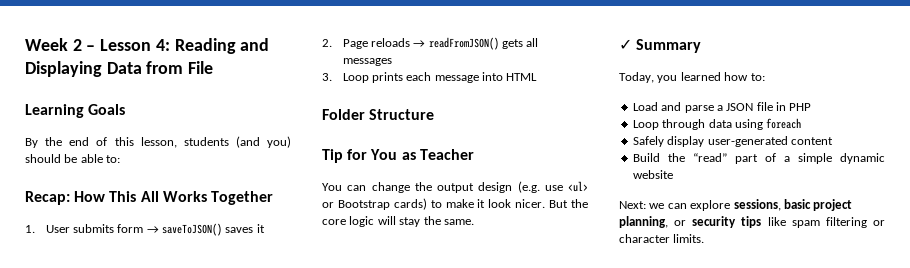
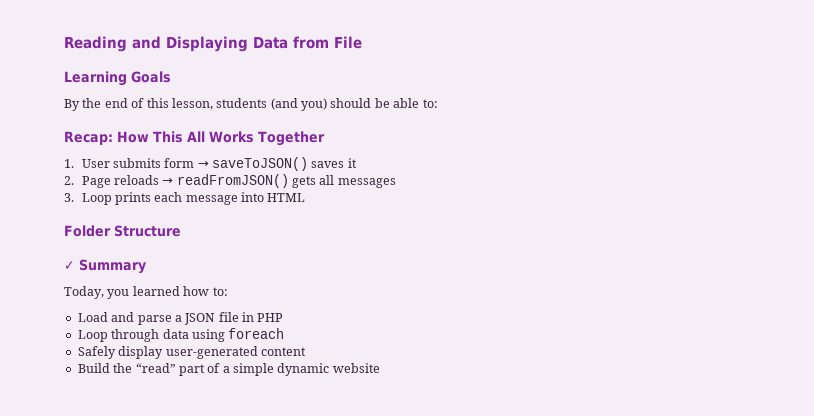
- Week 2 – Lesson 4: Reading and Displaying Data from File
+ Reading and Displaying Data from File
- Tip for You as Teacher
- You can change the output design (e.g. use <ul> or Bootstrap cards) to make it look nicer. But the core logic will stay the same.
- Next: we can explore sessions, basic project planning, or security tips like spam filtering or character limits.

